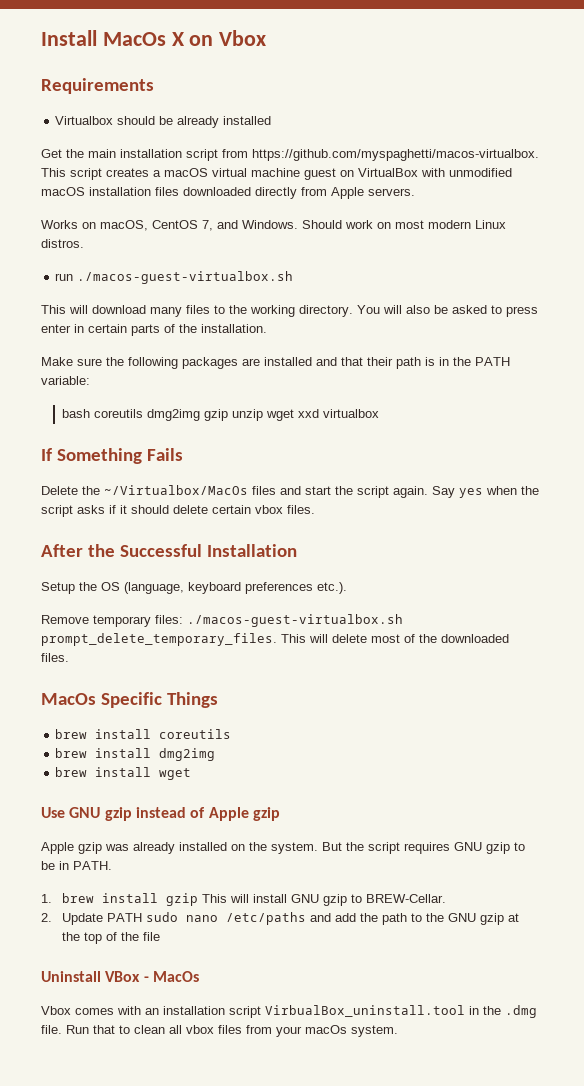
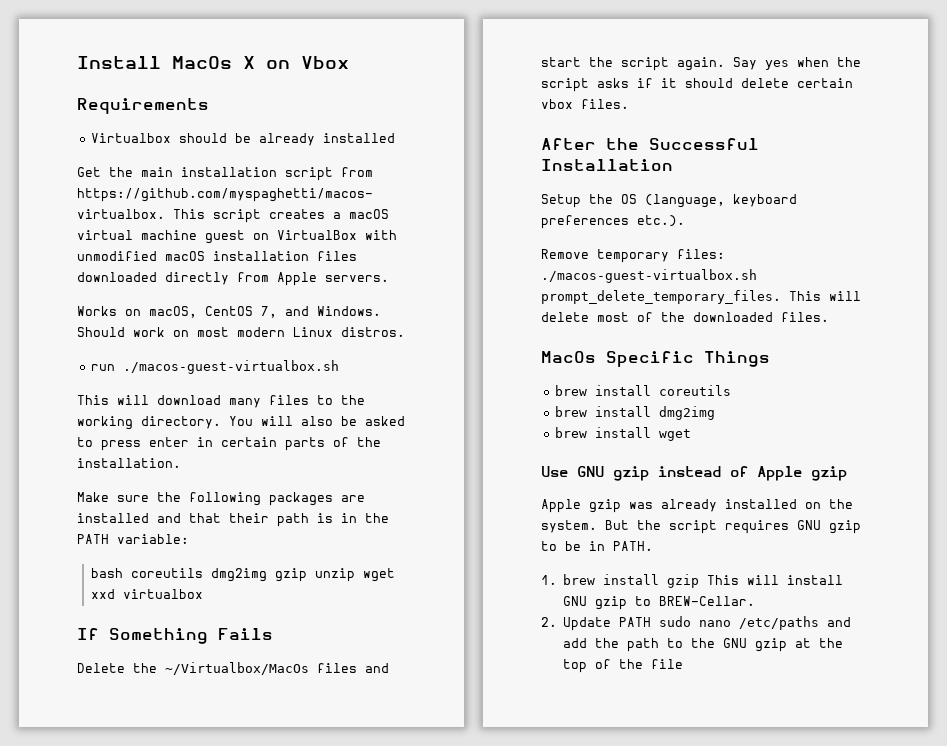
- Uninstall VBox - MacOs
- Vbox comes with an installation script VirbualBox_uninstall.tool in the .dmg file. Run that to clean all vbox files from your macOs system.

